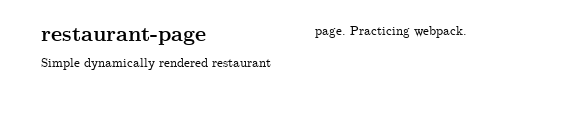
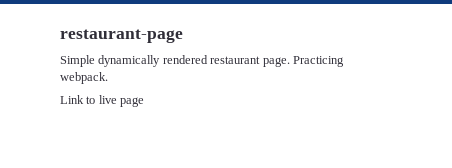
+ Link to live page

